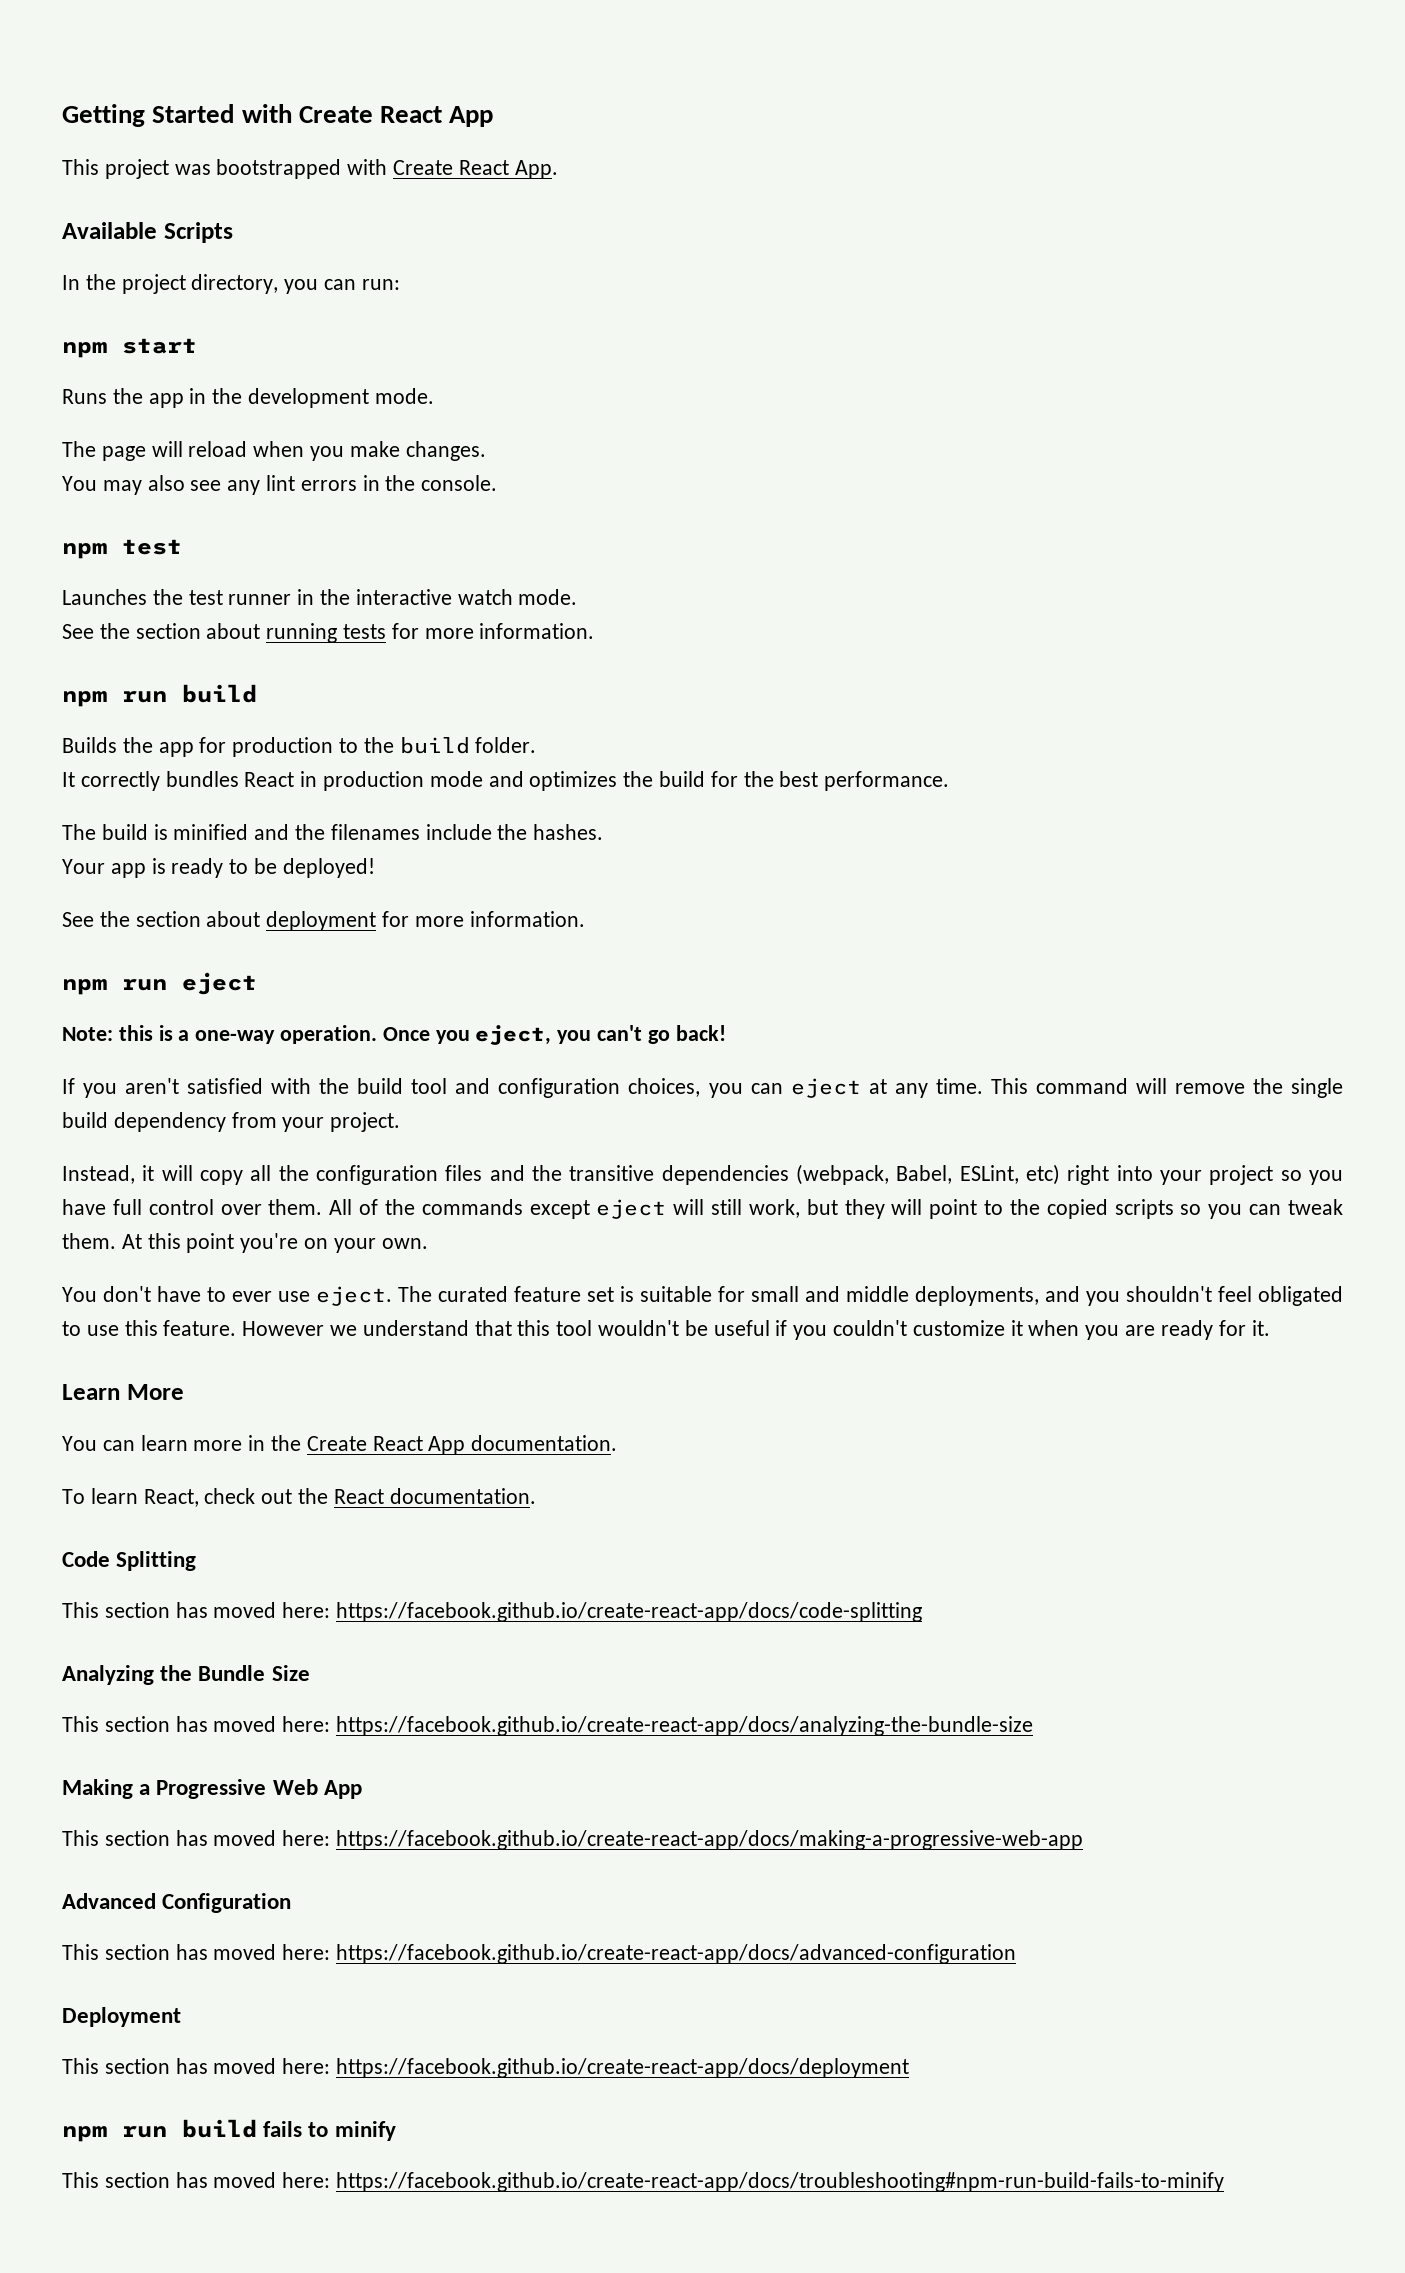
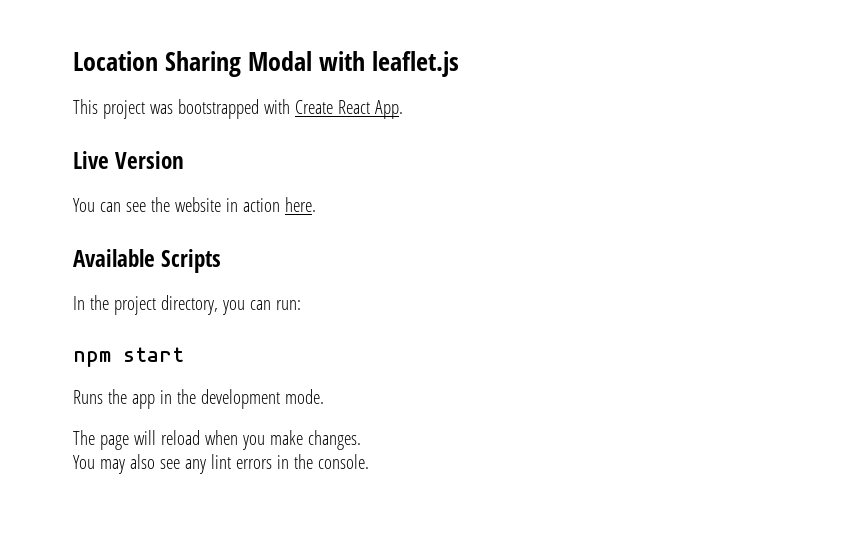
- Getting Started with Create React App
+ Location Sharing Modal with leaflet.js
+ Live Version
+ You can see the website in action here.
- npm test
- Launches the test runner in the interactive watch mode.
- See the section about running tests for more information.
- npm run build
- Builds the app for production to the build folder.
- It correctly bundles React in production mode and optimizes the build for the best performance.
- The build is minified and the filenames include the hashes.
- Your app is ready to be deployed!
- See the section about deployment for more information.
- npm run eject
- Note: this is a one-way operation. Once you eject, you can't go back!
- If you aren't satisfied with the build tool and configuration choices, you can eject at any time. This command will remove the single build dependency from your project.
- Instead, it will copy all the configuration files and the transitive dependencies (webpack, Babel, ESLint, etc) right into your project so you have full control over them. All of the commands except eject will still work, but they will point to the copied scripts so you can tweak them. At this point you're on your own.
- You don't have to ever use eject. The curated feature set is suitable for small and middle deployments, and you shouldn't feel obligated to use this feature. However we understand that this tool wouldn't be useful if you couldn't customize it when you are ready for it.
- Learn More
- You can learn more in the Create React App documentation.
- To learn React, check out the React documentation.
- Code Splitting
- This section has moved here: https://facebook.github.io/create-react-app/docs/code-splitting
- Analyzing the Bundle Size
- This section has moved here: https://facebook.github.io/create-react-app/docs/analyzing-the-bundle-size
- Making a Progressive Web App
- This section has moved here: https://facebook.github.io/create-react-app/docs/making-a-progressive-web-app
- Advanced Configuration
- This section has moved here: https://facebook.github.io/create-react-app/docs/advanced-configuration
- Deployment
- This section has moved here: https://facebook.github.io/create-react-app/docs/deployment
- npm run build fails to minify
- This section has moved here: https://facebook.github.io/create-react-app/docs/troubleshooting#npm-run-build-fails-to-minify

